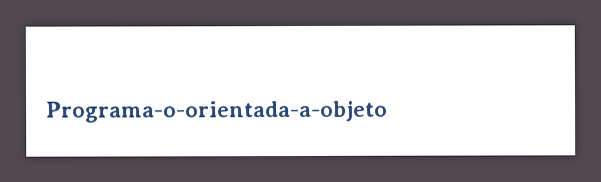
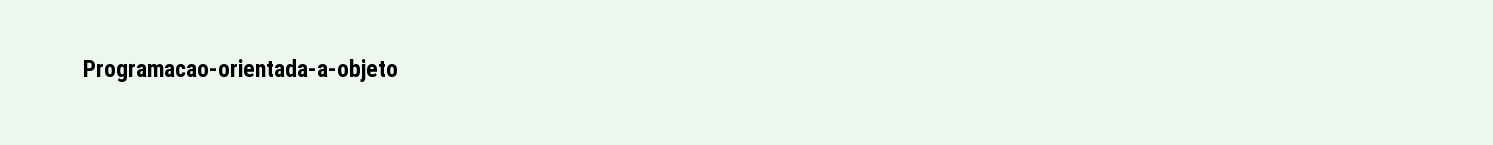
- Programa-o-orientada-a-objeto
+ Programacao-orientada-a-objeto

